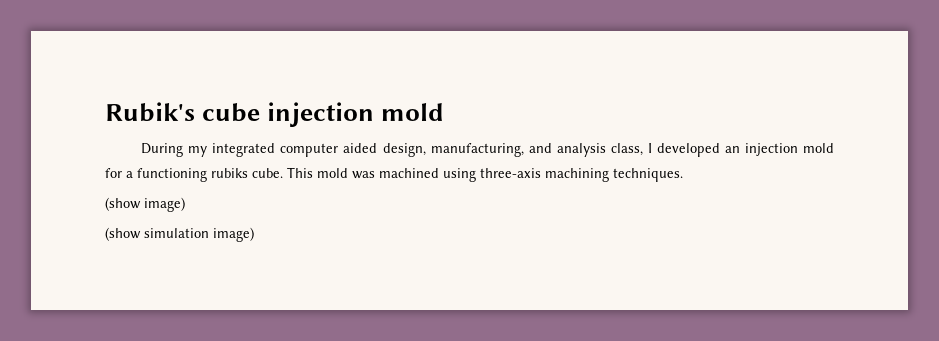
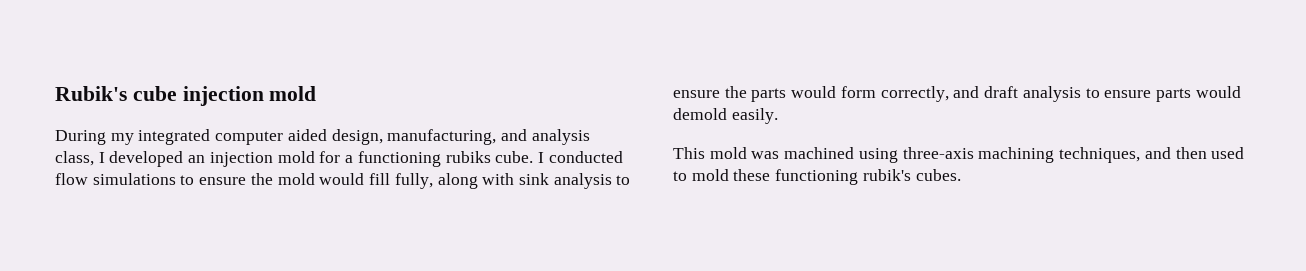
- During my integrated computer aided design, manufacturing, and analysis class, I developed an injection mold for a functioning rubiks cube. This mold was machined using three-axis machining techniques.
- (show image)
- (show simulation image)
+ During my integrated computer aided design, manufacturing, and analysis class, I developed an injection mold for a functioning rubiks cube. I conducted flow simulations to ensure the mold would fill fully, along with sink analysis to ensure the parts would form correctly, and draft analysis to ensure parts would demold easily.
+ This mold was machined using three-axis machining techniques, and then used to mold these functioning rubik's cubes.

